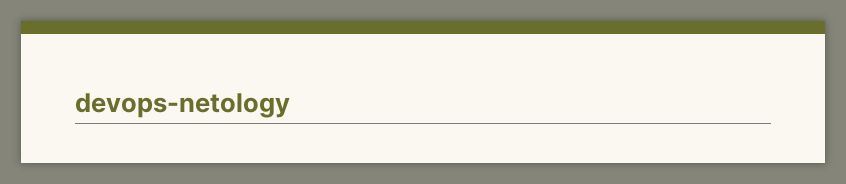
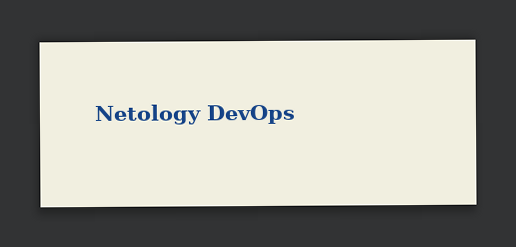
- devops-netology
+ Netology DevOps

